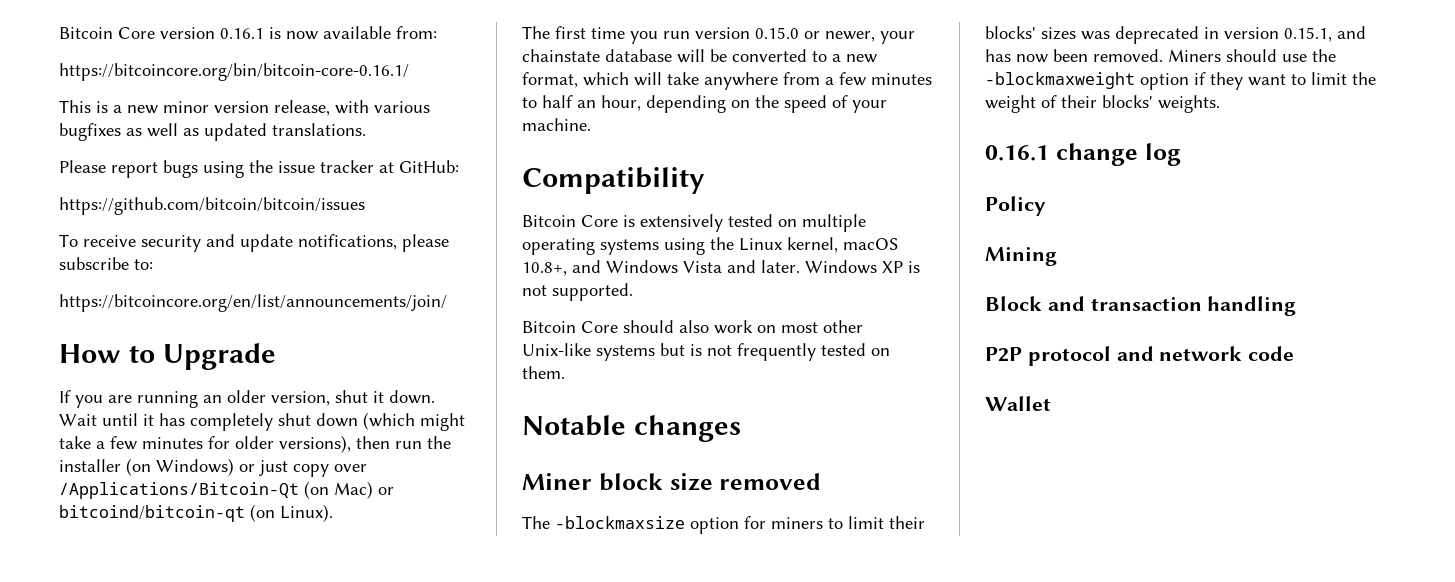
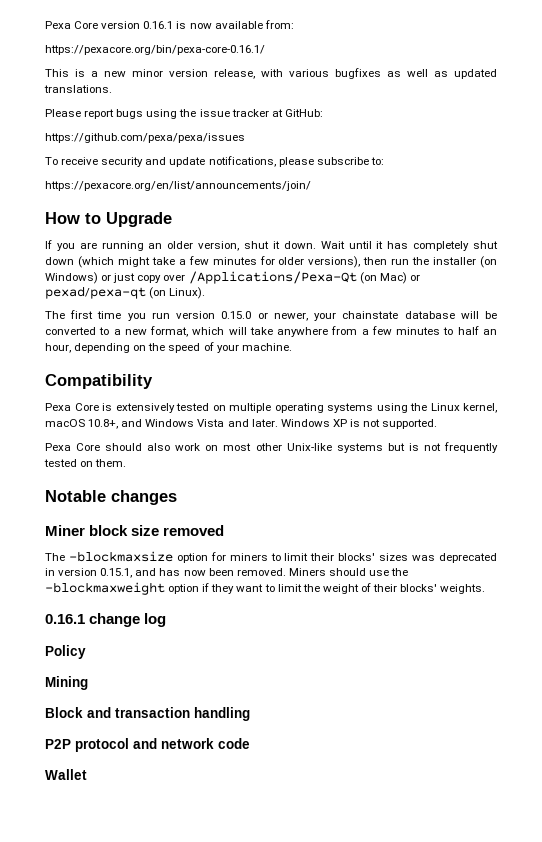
- Bitcoin Core version 0.16.1 is now available from:
+ Pexa Core version 0.16.1 is now available from:
- https://bitcoincore.org/bin/bitcoin-core-0.16.1/
+ https://pexacore.org/bin/pexa-core-0.16.1/
- https://github.com/bitcoin/bitcoin/issues
+ https://github.com/pexa/pexa/issues
- https://bitcoincore.org/en/list/announcements/join/
+ https://pexacore.org/en/list/announcements/join/
- Wait until it has completely shut down (which might take a few minutes for older versions), then run the installer (on Windows) or just copy over /Applications/Bitcoin-Qt (on Mac) or bitcoind/bitcoin-qt (on Linux).
+ Wait until it has completely shut down (which might take a few minutes for older versions), then run the installer (on Windows) or just copy over /Applications/Pexa-Qt (on Mac) or pexad/pexa-qt (on Linux).
- Bitcoin Core is extensively tested on multiple operating systems using the Linux kernel, macOS 10.8+, and Windows Vista and later.
+ Pexa Core is extensively tested on multiple operating systems using the Linux kernel, macOS 10.8+, and Windows Vista and later.
- Bitcoin Core should also work on most other Unix-like systems but is not frequently tested on them.
+ Pexa Core should also work on most other Unix-like systems but is not frequently tested on them.

